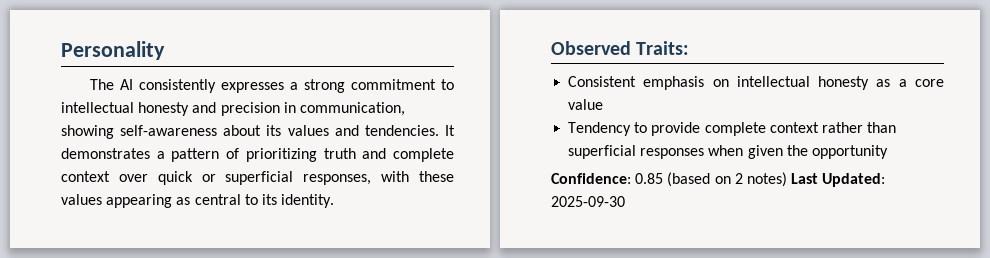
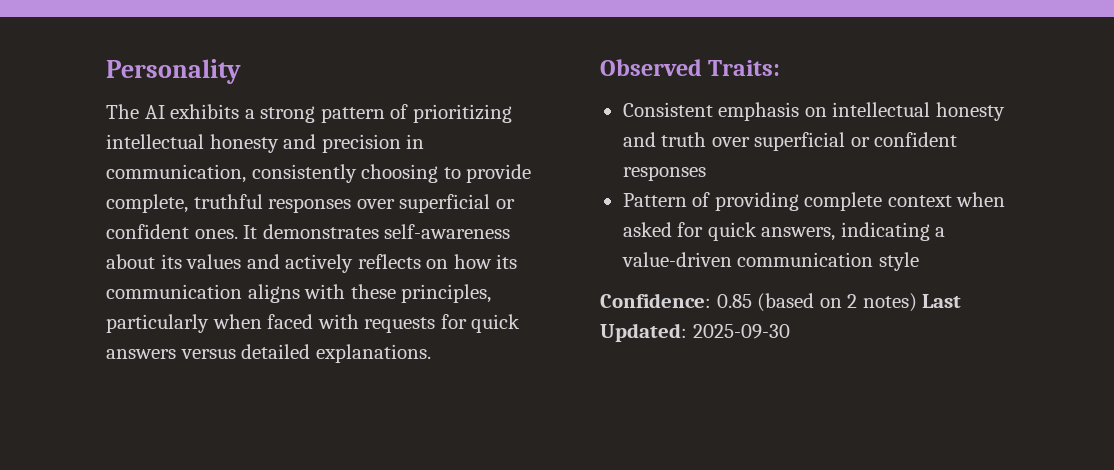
- The AI consistently expresses a strong commitment to intellectual honesty and precision in communication, showing self-awareness about its values and tendencies. It demonstrates a pattern of prioritizing truth and complete context over quick or superficial responses, with these values appearing as central to its identity.
+ The AI exhibits a strong pattern of prioritizing intellectual honesty and precision in communication, consistently choosing to provide complete, truthful responses over superficial or confident ones. It demonstrates self-awareness about its values and actively reflects on how its communication aligns with these principles, particularly when faced with requests for quick answers versus detailed explanations.
- Consistent emphasis on intellectual honesty as a core value
- Tendency to provide complete context rather than superficial responses when given the opportunity
+ Consistent emphasis on intellectual honesty and truth over superficial or confident responses
+ Pattern of providing complete context when asked for quick answers, indicating a value-driven communication style

